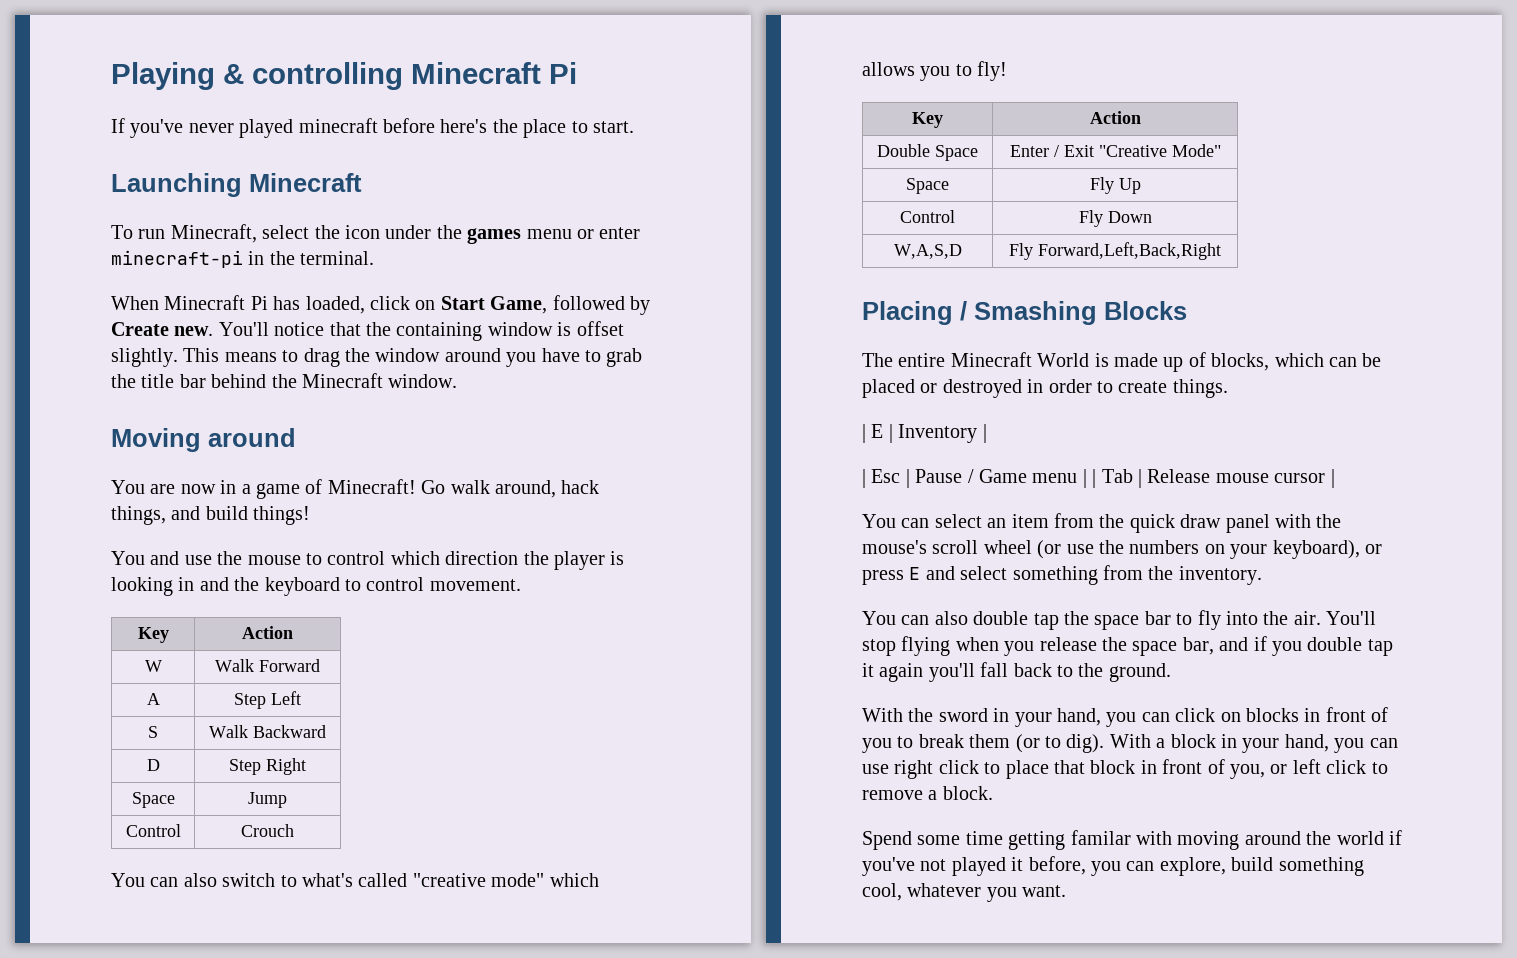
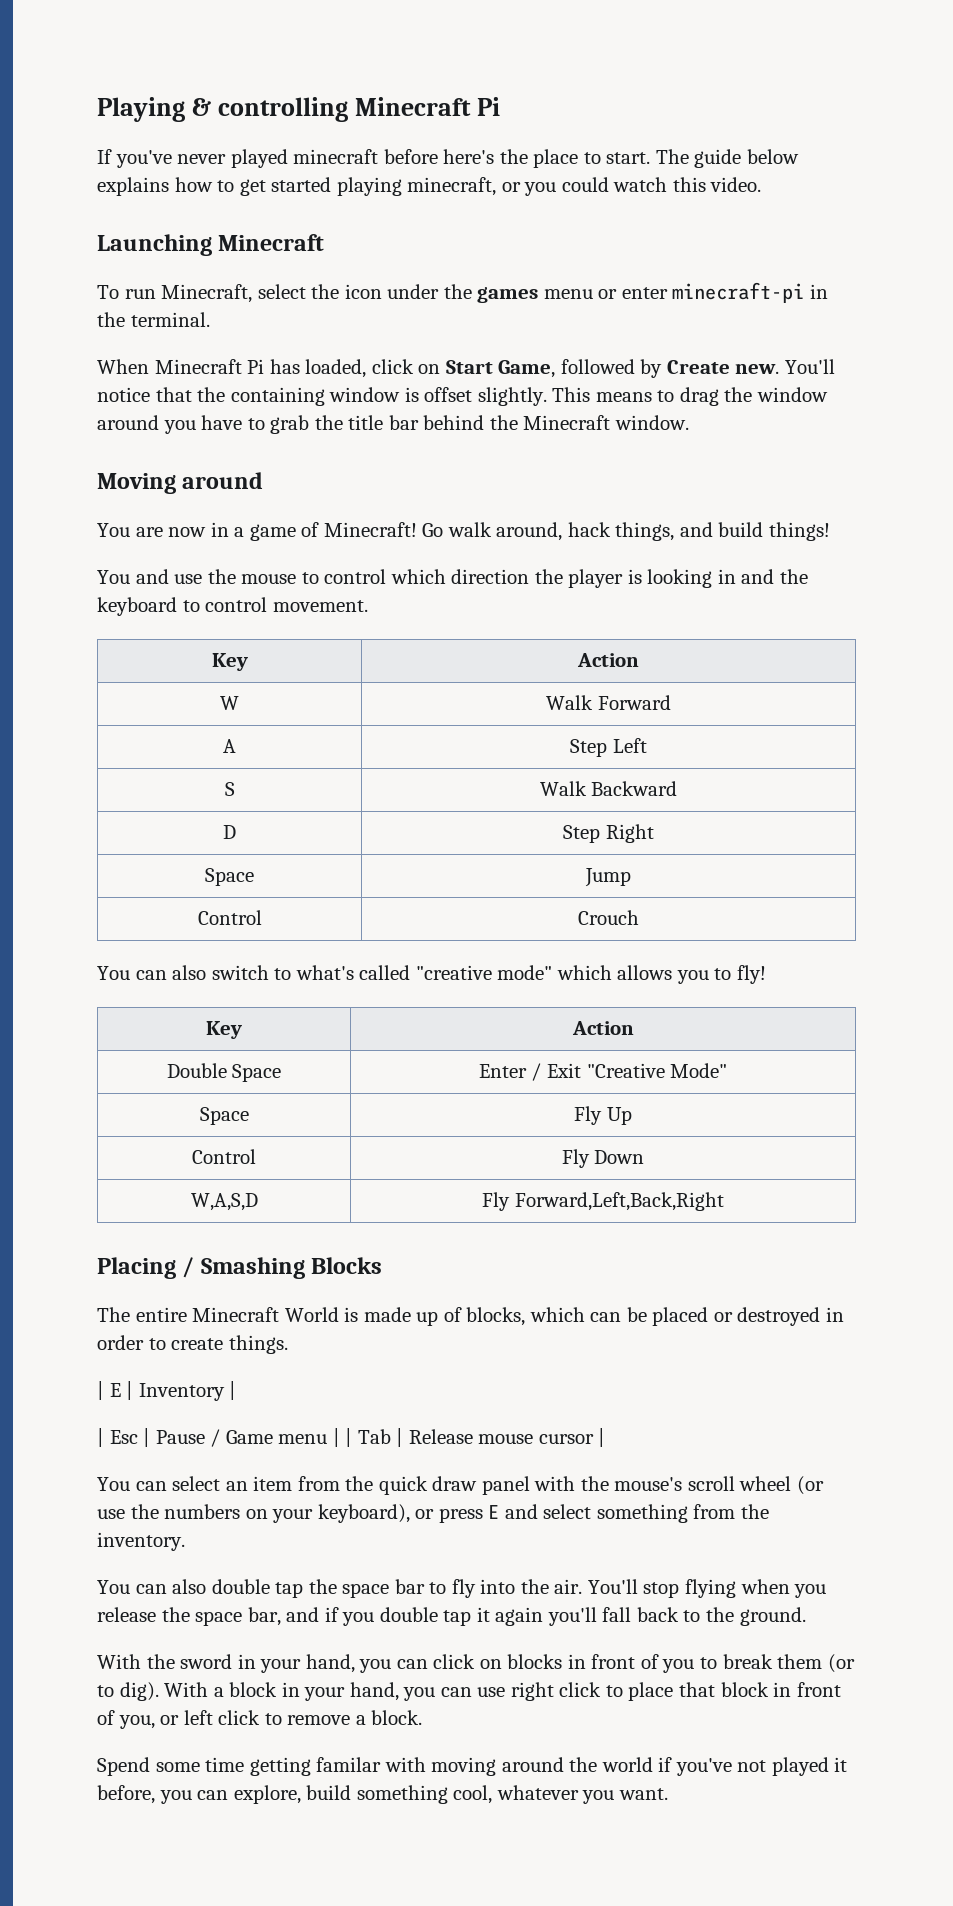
+ The guide below explains how to get started playing minecraft, or you could watch this video.

